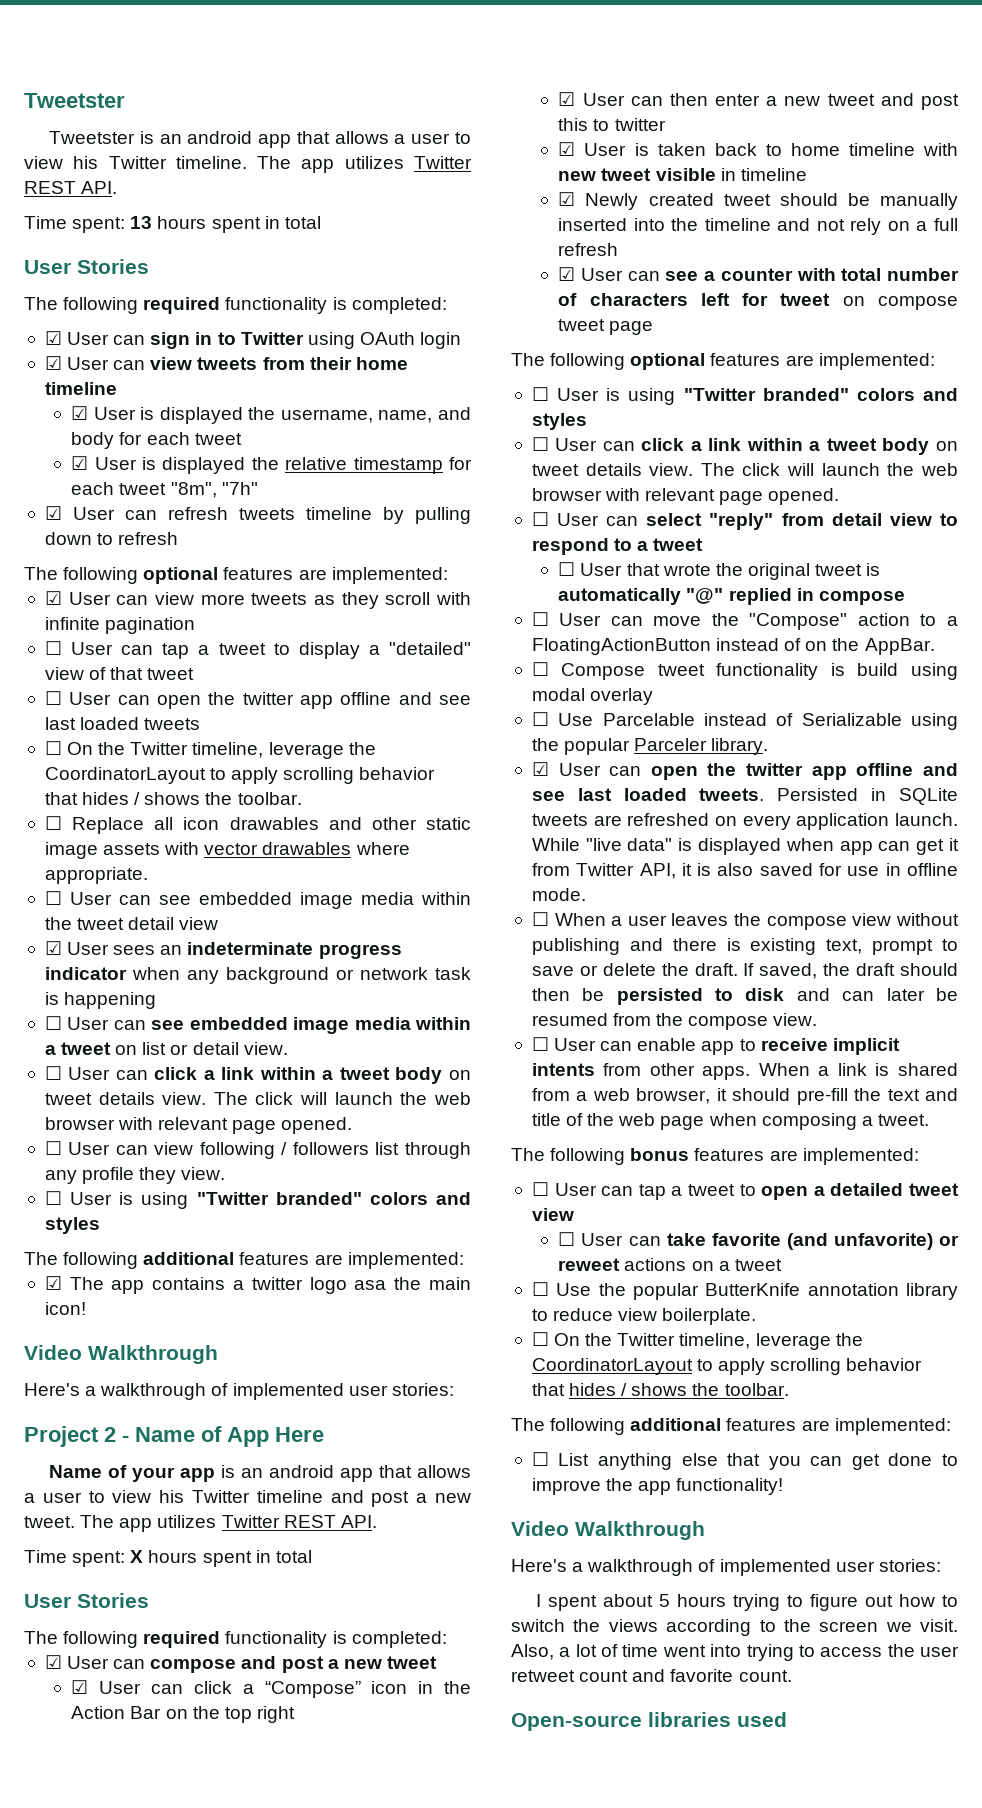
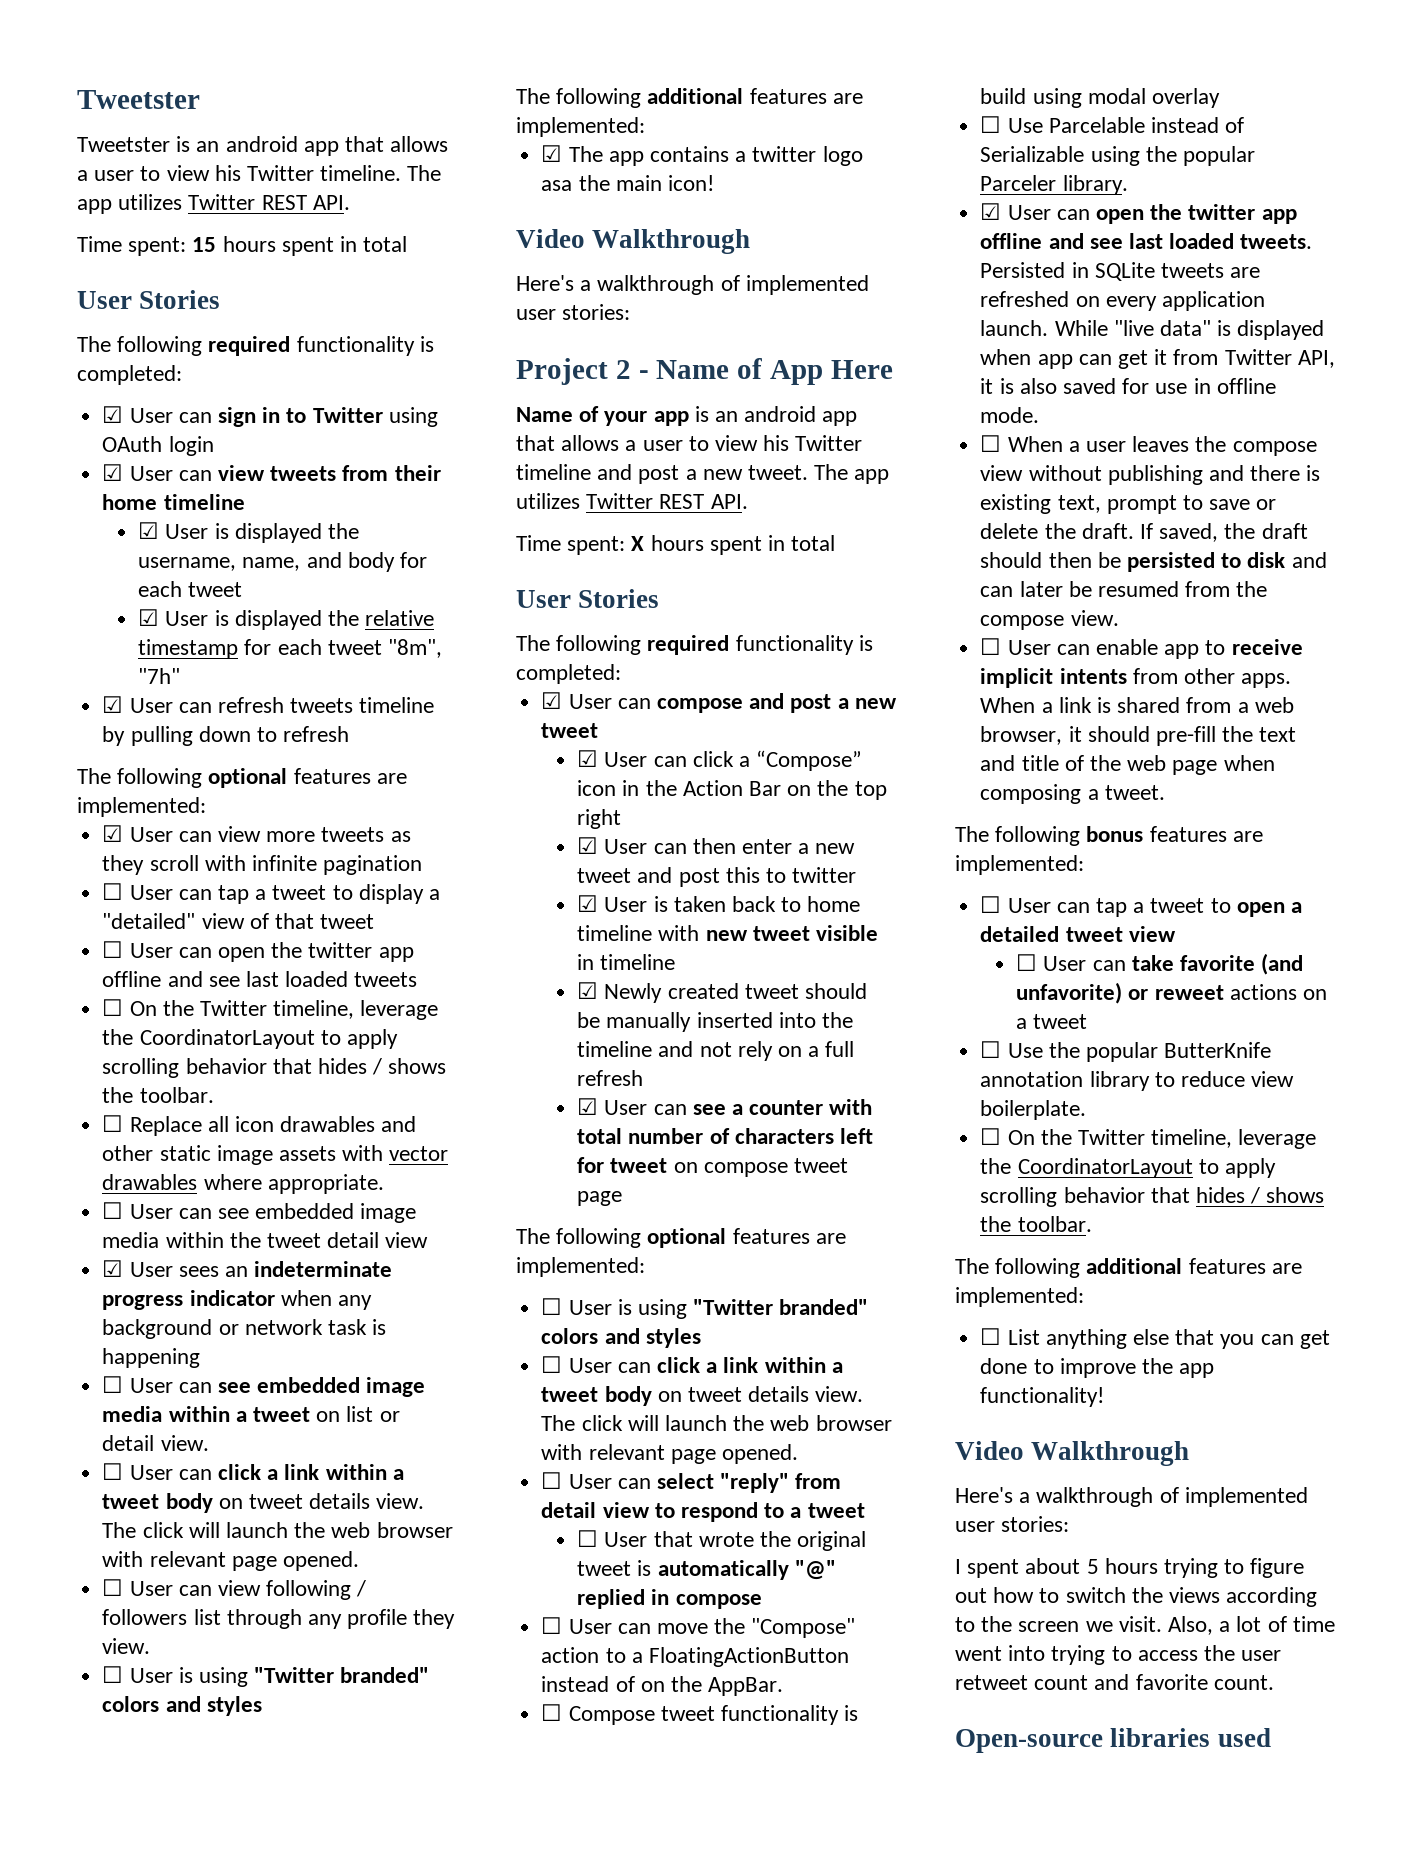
- Time spent: 13 hours spent in total
+ Time spent: 15 hours spent in total

